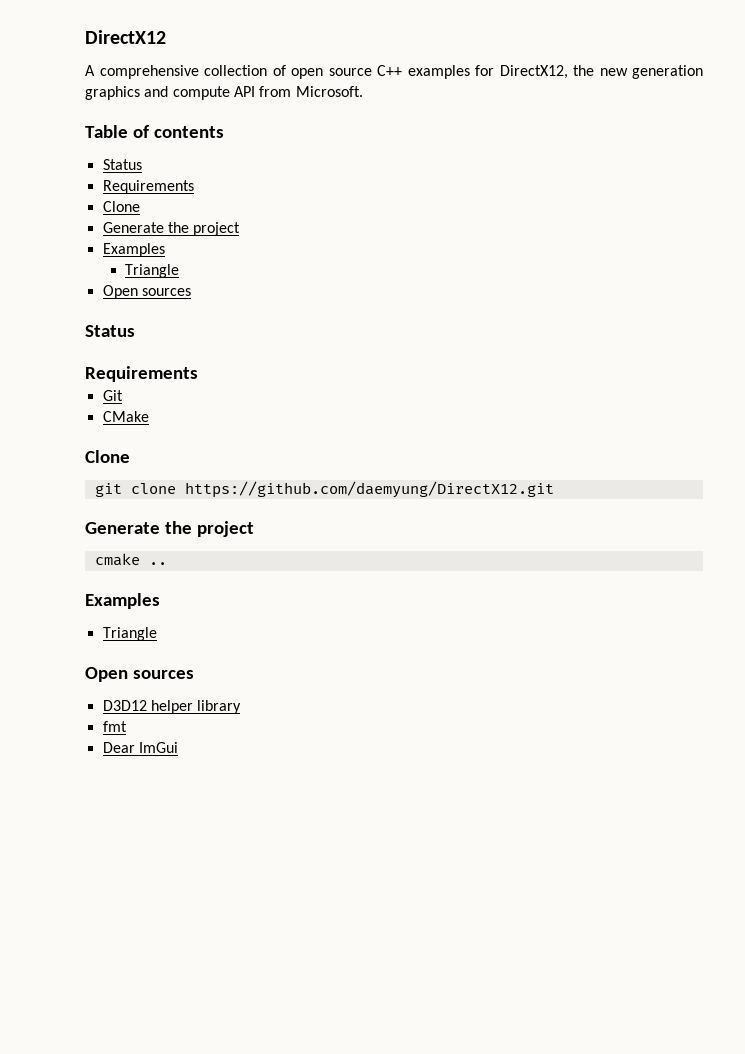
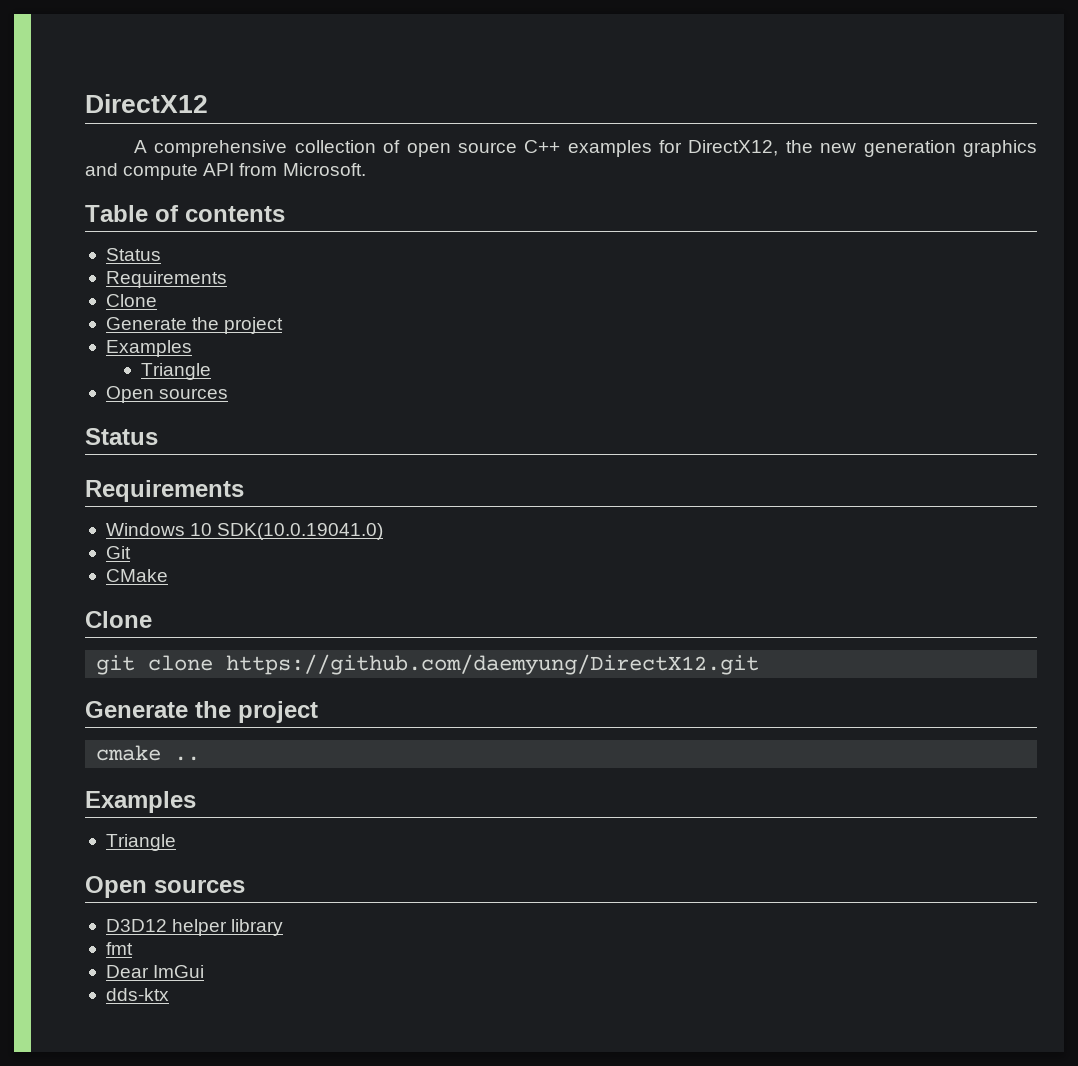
+ Windows 10 SDK(10.0.19041.0)
+ dds-ktx

